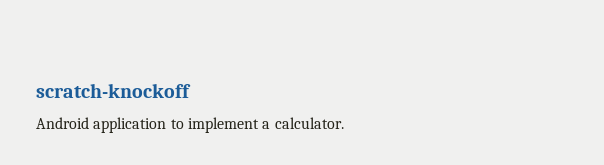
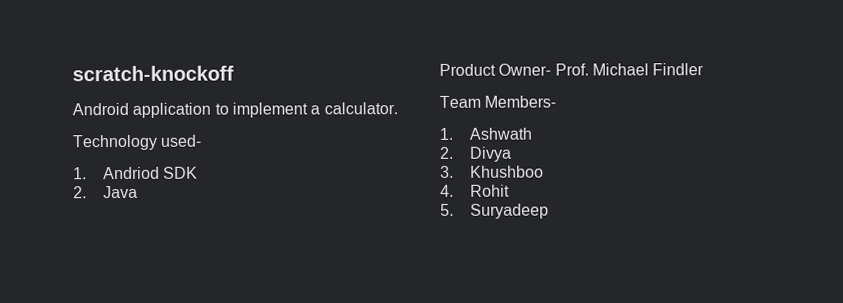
+ Technology used-
+ 1. Andriod SDK
+ 2. Java
+ Product Owner- Prof. Michael Findler
+ Team Members-
+ 1. Ashwath
+ 2. Divya
+ 3. Khushboo
+ 4. Rohit
+ 5. Suryadeep

